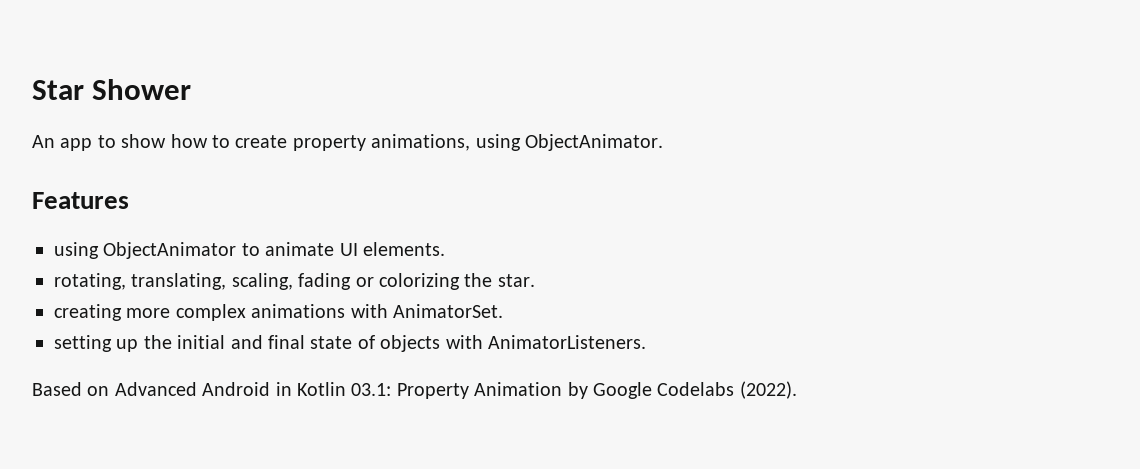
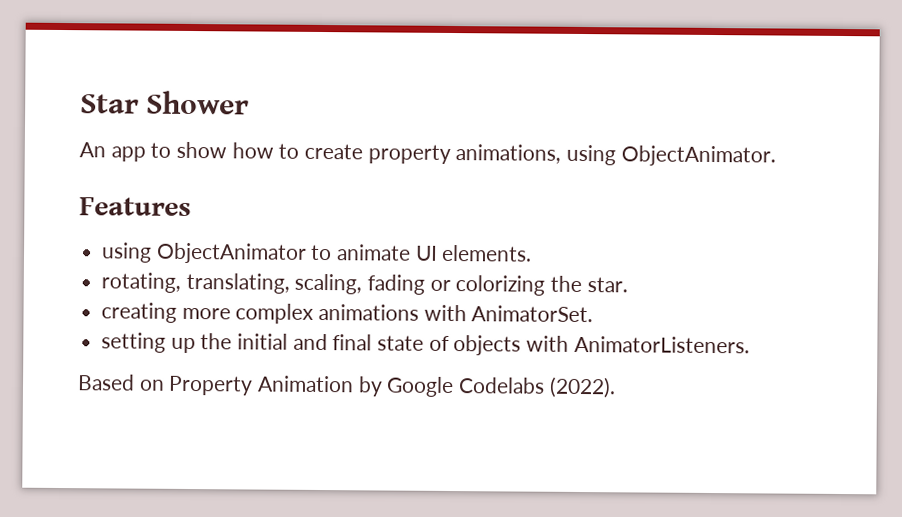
- Based on Advanced Android in Kotlin 03.1: Property Animation by Google Codelabs (2022).
+ Based on Property Animation by Google Codelabs (2022).

